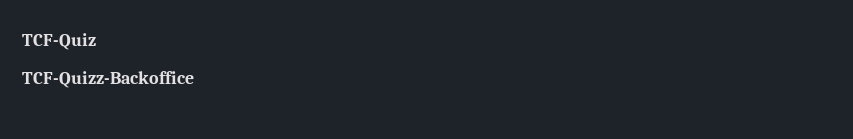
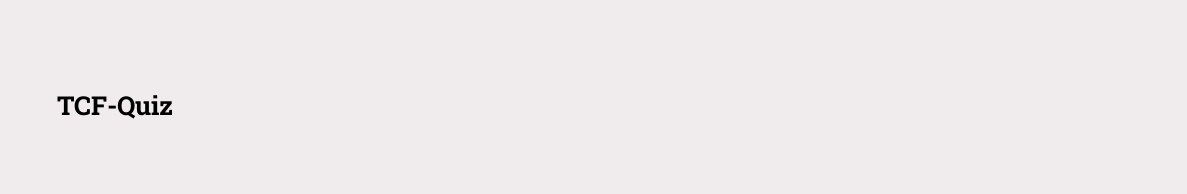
- TCF-Quizz-Backoffice

